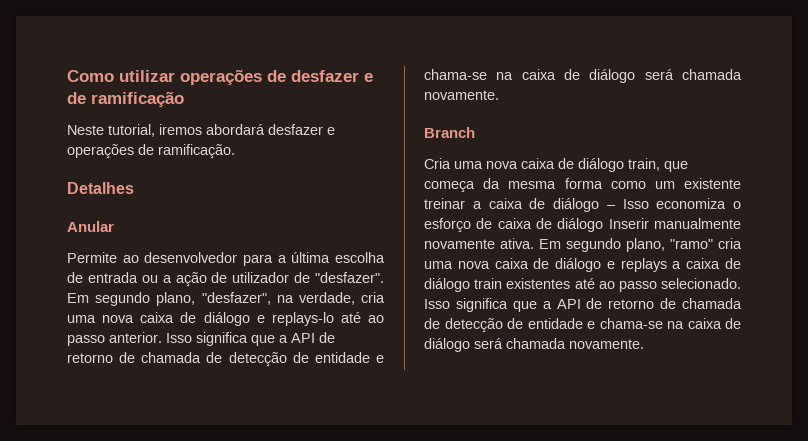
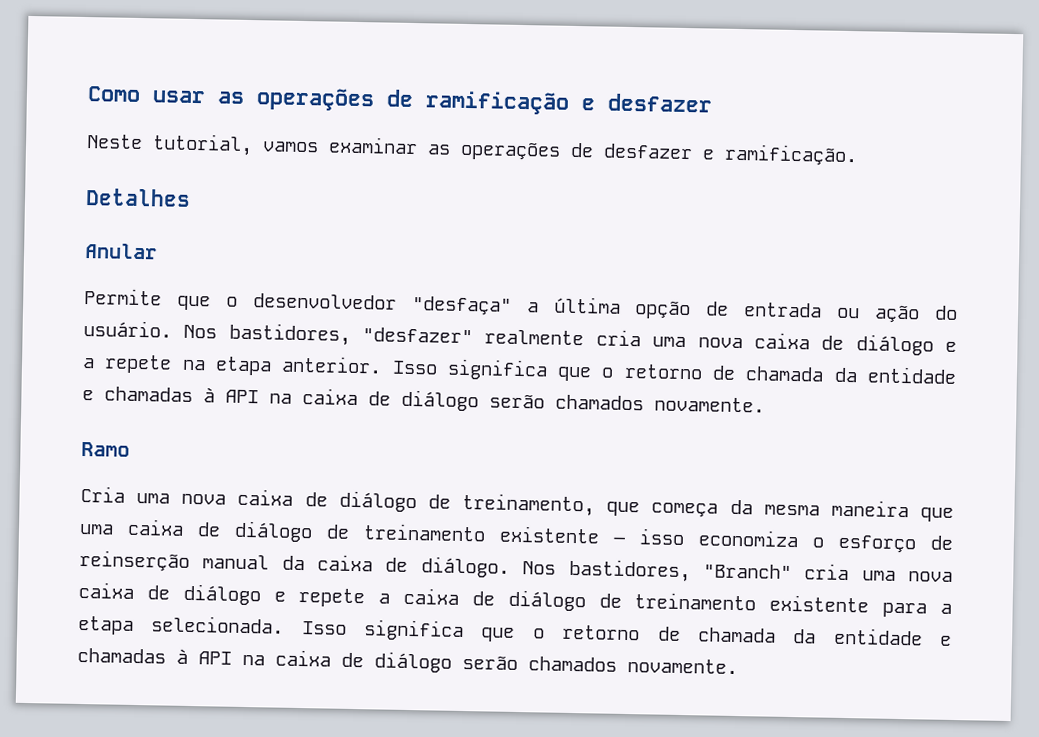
- Como utilizar operações de desfazer e de ramificação
- Neste tutorial, iremos abordará desfazer e operações de ramificação.
+ Como usar as operações de ramificação e desfazer
+ Neste tutorial, vamos examinar as operações de desfazer e ramificação.
- Permite ao desenvolvedor para a última escolha de entrada ou a ação de utilizador de "desfazer". Em segundo plano, "desfazer", na verdade, cria uma nova caixa de diálogo e replays-lo até ao passo anterior. Isso significa que a API de retorno de chamada de detecção de entidade e chama-se na caixa de diálogo será chamada novamente.
+ Permite que o desenvolvedor "desfaça" a última opção de entrada ou ação do usuário. Nos bastidores, "desfazer" realmente cria uma nova caixa de diálogo e a repete na etapa anterior. Isso significa que o retorno de chamada da entidade e chamadas à API na caixa de diálogo serão chamados novamente.
- Branch
+ Ramo
- Cria uma nova caixa de diálogo train, que começa da mesma forma como um existente treinar a caixa de diálogo – Isso economiza o esforço de caixa de diálogo Inserir manualmente novamente ativa. Em segundo plano, "ramo" cria uma nova caixa de diálogo e replays a caixa de diálogo train existentes até ao passo selecionado. Isso significa que a API de retorno de chamada de detecção de entidade e chama-se na caixa de diálogo será chamada novamente.
+ Cria uma nova caixa de diálogo de treinamento, que começa da mesma maneira que uma caixa de diálogo de treinamento existente – isso economiza o esforço de reinserção manual da caixa de diálogo. Nos bastidores, "Branch" cria uma nova caixa de diálogo e repete a caixa de diálogo de treinamento existente para a etapa selecionada. Isso significa que o retorno de chamada da entidade e chamadas à API na caixa de diálogo serão chamados novamente.

